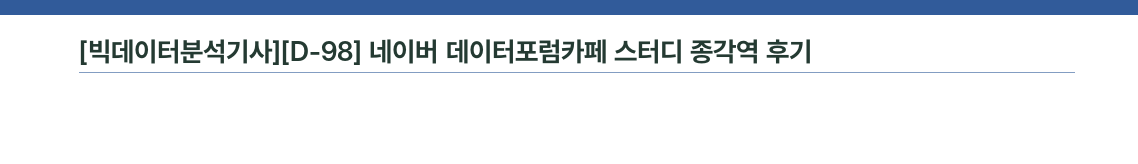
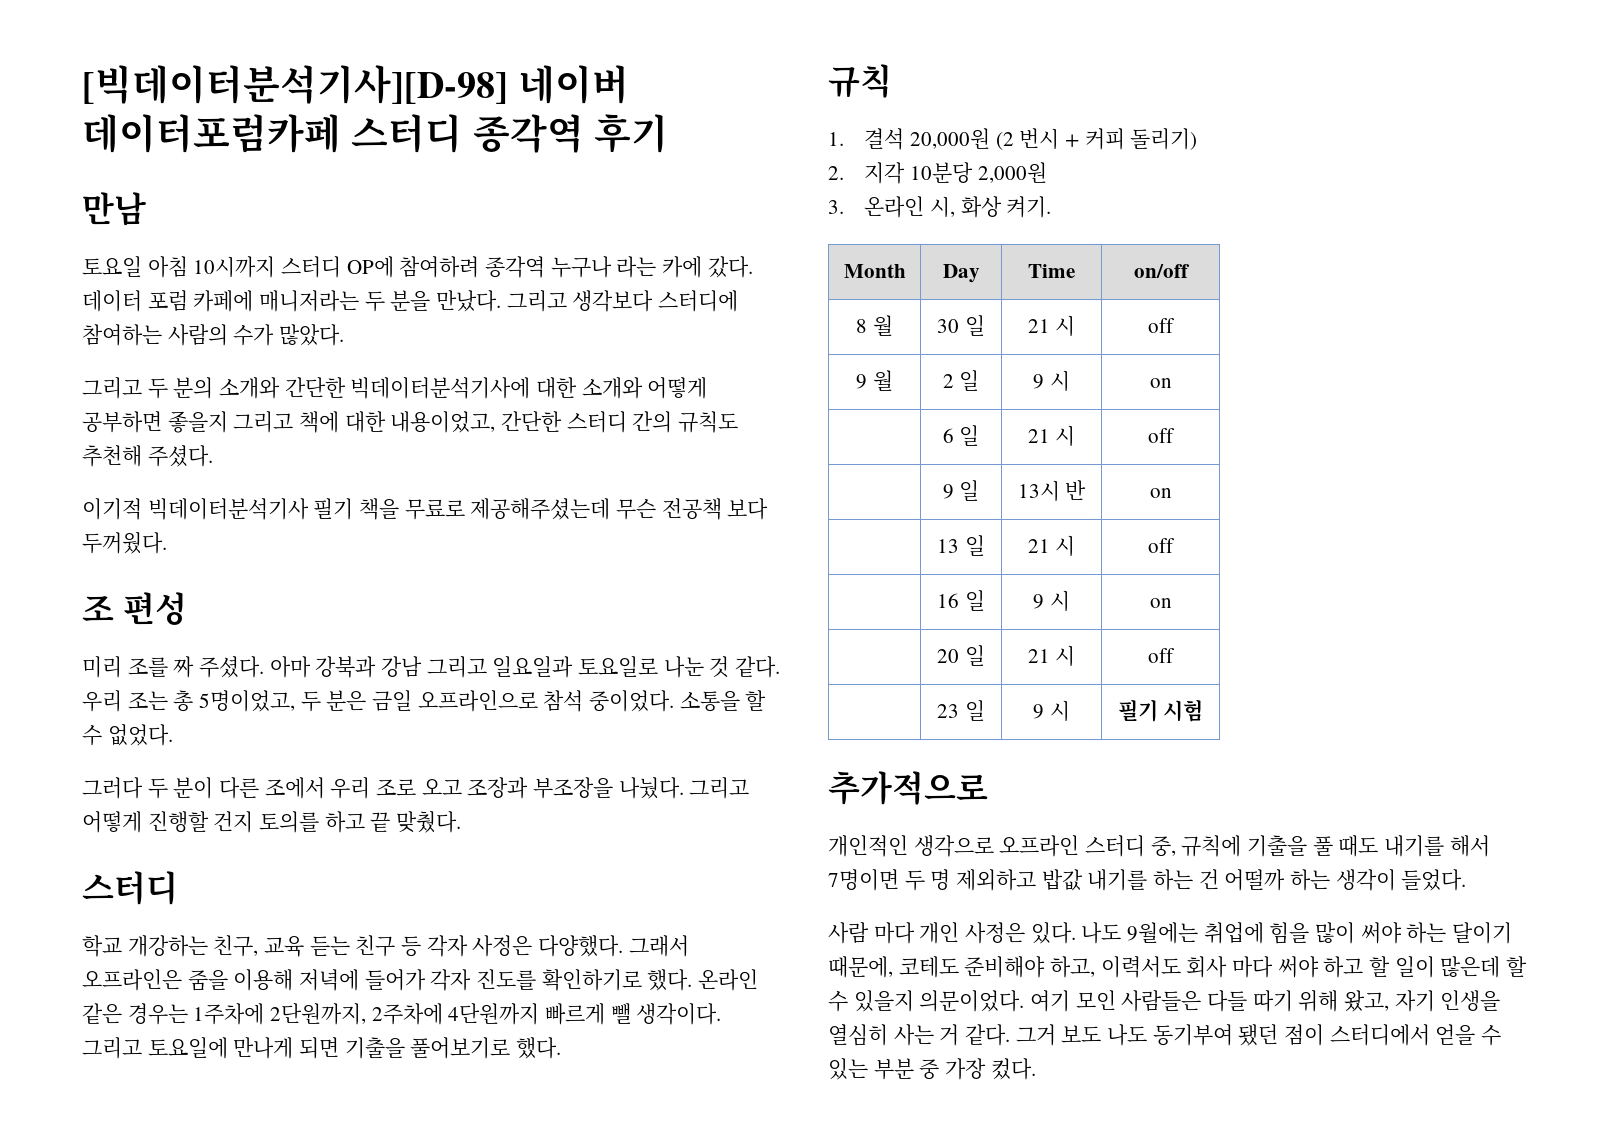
+ 만남
+ 토요일 아침 10시까지 스터디 OP에 참여하려 종각역 누구나 라는 카에 갔다. 데이터 포럼 카페에 매니저라는 두 분을 만났다. 그리고 생각보다 스터디에 참여하는 사람의 수가 많았다.
+ 그리고 두 분의 소개와 간단한 빅데이터분석기사에 대한 소개와 어떻게 공부하면 좋을지 그리고 책에 대한 내용이었고, 간단한 스터디 간의 규칙도 추천해 주셨다.
+ 이기적 빅데이터분석기사 필기 책을 무료로 제공해주셨는데 무슨 전공책 보다 두꺼웠다.
+ 조 편성
+ 미리 조를 짜 주셨다. 아마 강북과 강남 그리고 일요일과 토요일로 나눈 것 같다. 우리 조는 총 5명이었고, 두 분은 금일 오프라인으로 참석 중이었다. 소통을 할 수 없었다.
+ 그러다 두 분이 다른 조에서 우리 조로 오고 조장과 부조장을 나눴다. 그리고 어떻게 진행할 건지 토의를 하고 끝 맞췄다.
+ 스터디
+ 학교 개강하는 친구, 교육 듣는 친구 등 각자 사정은 다양했다. 그래서 오프라인은 줌을 이용해 저녁에 들어가 각자 진도를 확인하기로 했다. 온라인 같은 경우는 1주차에 2단원까지, 2주차에 4단원까지 빠르게 뺄 생각이다. 그리고 토요일에 만나게 되면 기출을 풀어보기로 했다.
+ 규칙
+ 1. 결석 20,000원 (2 번시 + 커피 돌리기)
+ 2. 지각 10분당 2,000원
+ 3. 온라인 시, 화상 켜기.
+ Month | Day | Time | on/off
+ 8 월 | 30 일 | 21 시 | off
+ 9 월 | 2 일 | 9 시 | on
+ | 6 일 | 21 시 | off
+ | 9 일 | 13시 반 | on
+ | 13 일 | 21 시 | off
+ | 16 일 | 9 시 | on
+ | 20 일 | 21 시 | off
+ | 23 일 | 9 시 | 필기 시험
+ 추가적으로
+ 개인적인 생각으로 오프라인 스터디 중, 규칙에 기출을 풀 때도 내기를 해서 7명이면 두 명 제외하고 밥값 내기를 하는 건 어떨까 하는 생각이 들었다.
+ 사람 마다 개인 사정은 있다. 나도 9월에는 취업에 힘을 많이 써야 하는 달이기 때문에, 코테도 준비해야 하고, 이력서도 회사 마다 써야 하고 할 일이 많은데 할 수 있을지 의문이었다. 여기 모인 사람들은 다들 따기 위해 왔고, 자기 인생을 열심히 사는 거 같다. 그거 보도 나도 동기부여 됐던 점이 스터디에서 얻을 수 있는 부분 중 가장 컸다.

